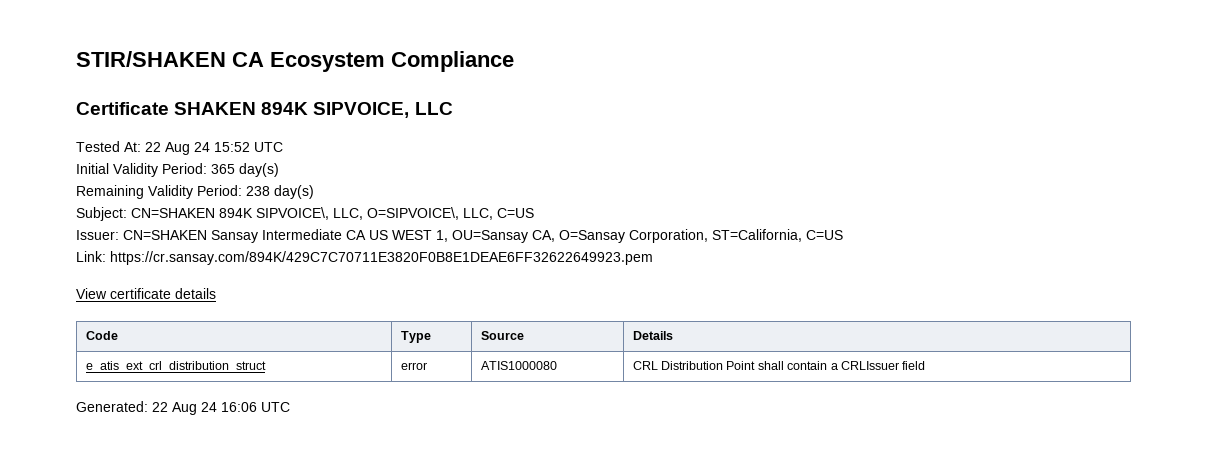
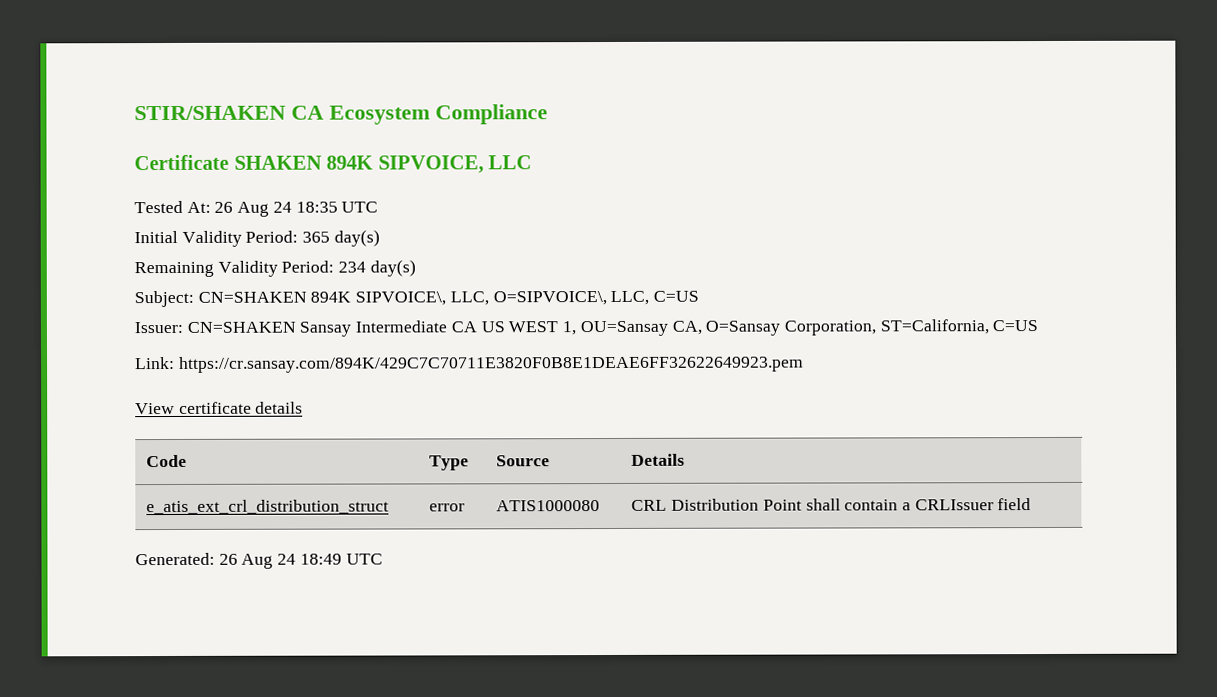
- Tested At: 22 Aug 24 15:52 UTC
+ Tested At: 26 Aug 24 18:35 UTC
- Remaining Validity Period: 238 day(s)
+ Remaining Validity Period: 234 day(s)
- Generated: 22 Aug 24 16:06 UTC
+ Generated: 26 Aug 24 18:49 UTC

